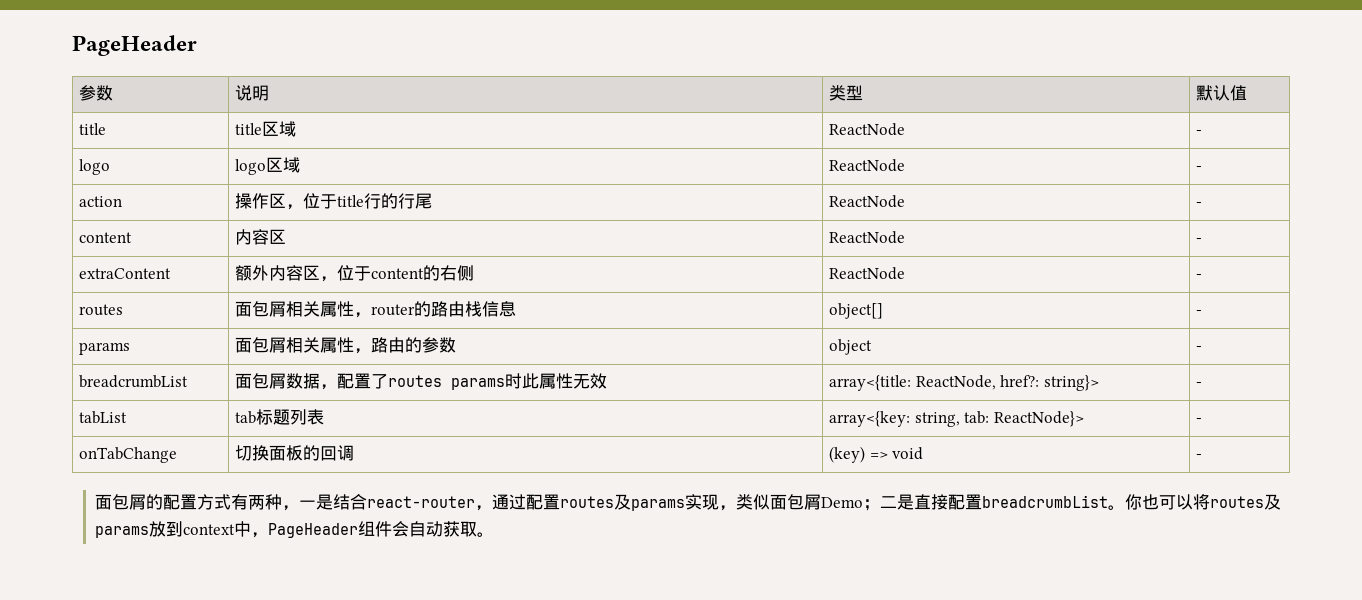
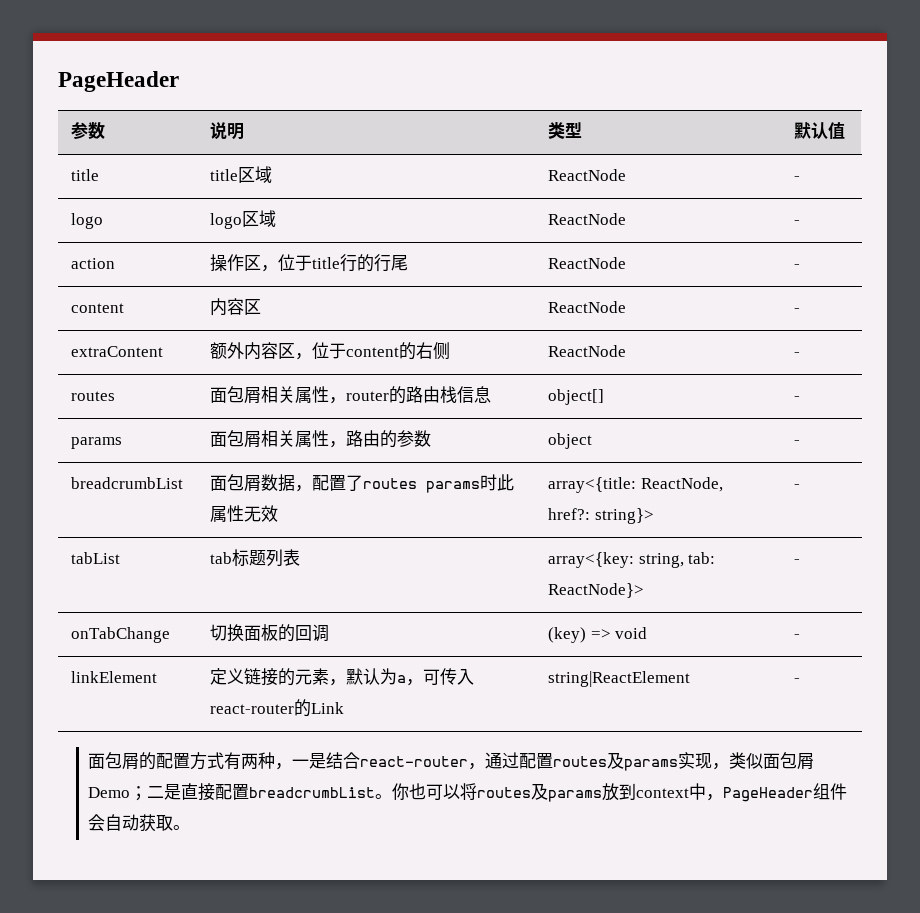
+ linkElement | 定义链接的元素，默认为a，可传入react-router的Link | string|ReactElement | -

